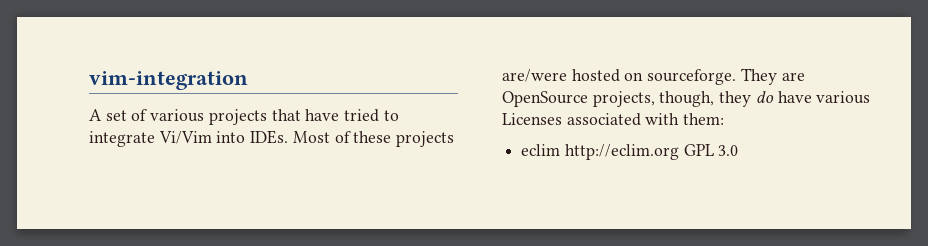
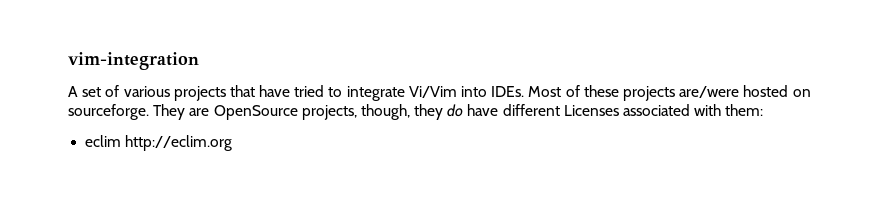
- They are OpenSource projects, though, they do have various Licenses associated with them:
+ They are OpenSource projects, though, they do have different Licenses associated with them:
- eclim http://eclim.org GPL 3.0
+ eclim http://eclim.org

